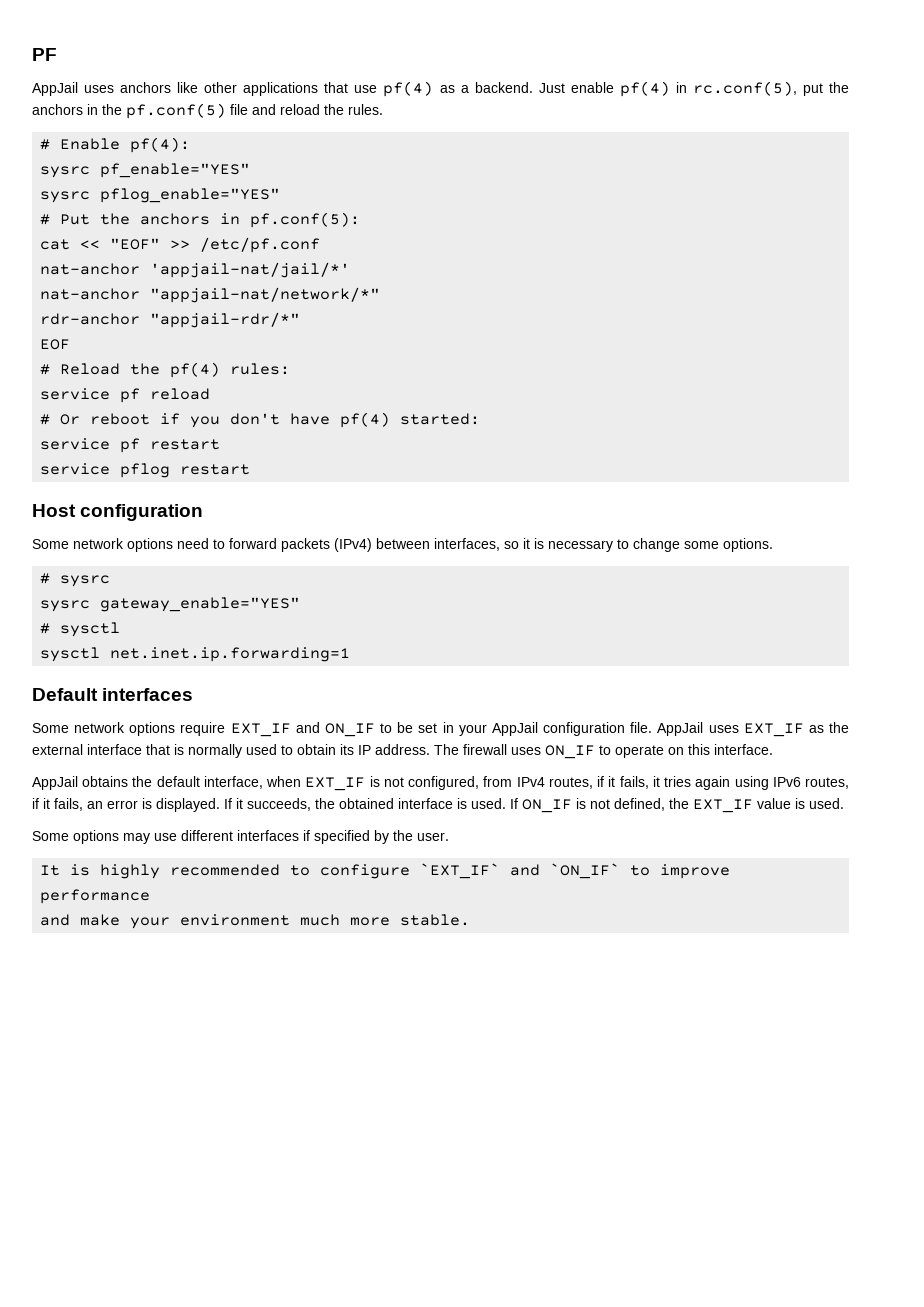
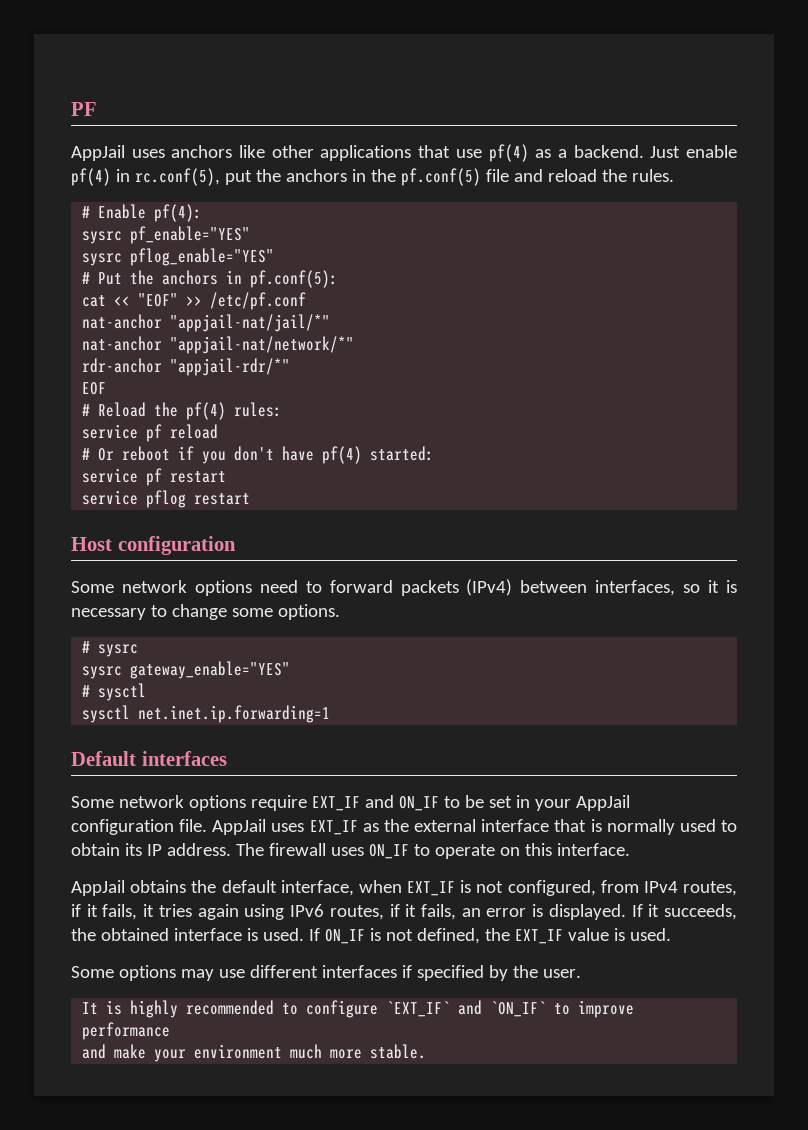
- nat-anchor 'appjail-nat/jail/*'
+ nat-anchor "appjail-nat/jail/*"

